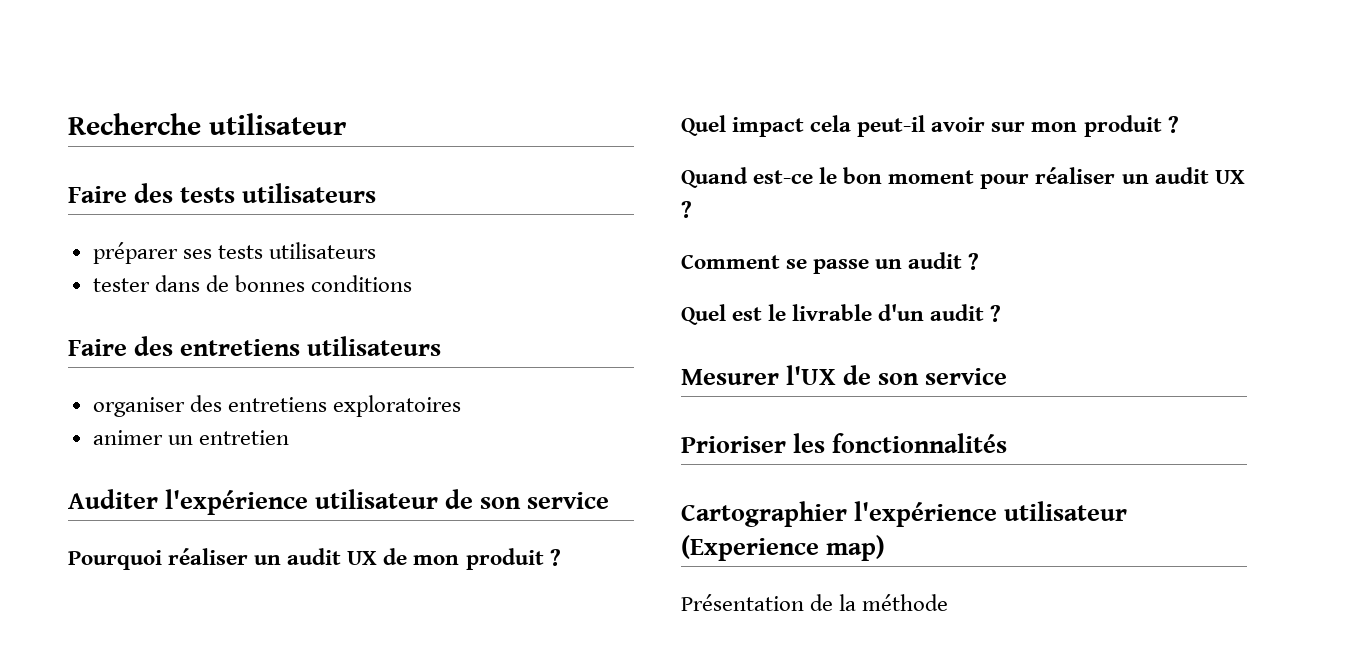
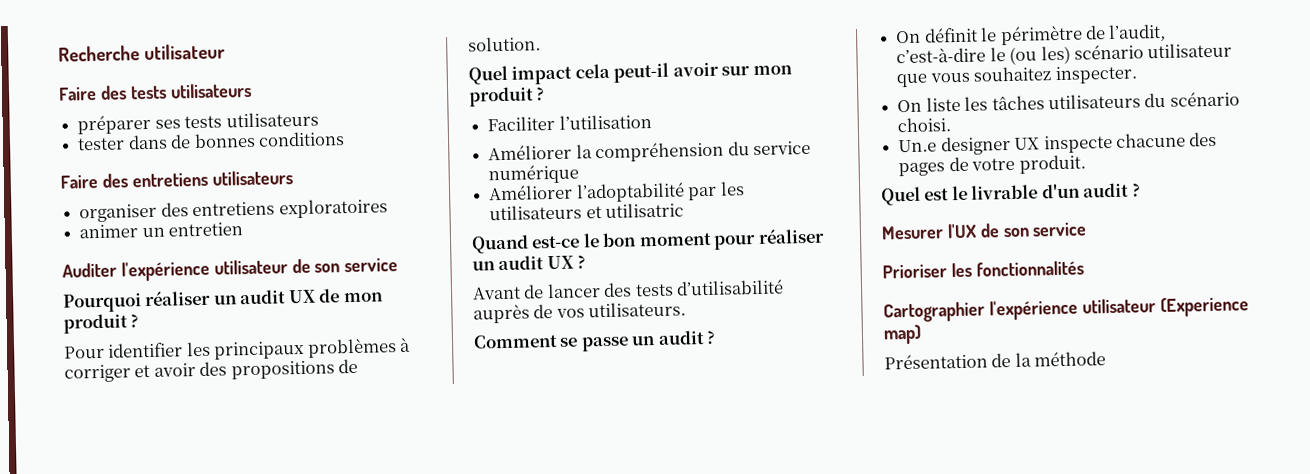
+ Pour identifier les principaux problèmes à corriger et avoir des propositions de solution.
+ Faciliter l’utilisation
+ Améliorer la compréhension du service numérique
+ Améliorer l’adoptabilité par les utilisateurs et utilisatric
+ Avant de lancer des tests d’utilisabilité auprès de vos utilisateurs.
+ On définit le périmètre de l’audit, c’est-à-dire le (ou les) scénario utilisateur que vous souhaitez inspecter.
+ On liste les tâches utilisateurs du scénario choisi.
+ Un.e designer UX inspecte chacune des pages de votre produit.

